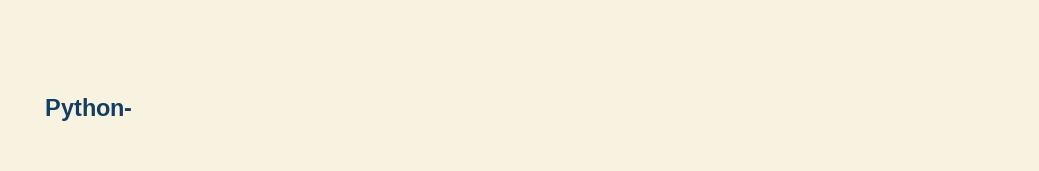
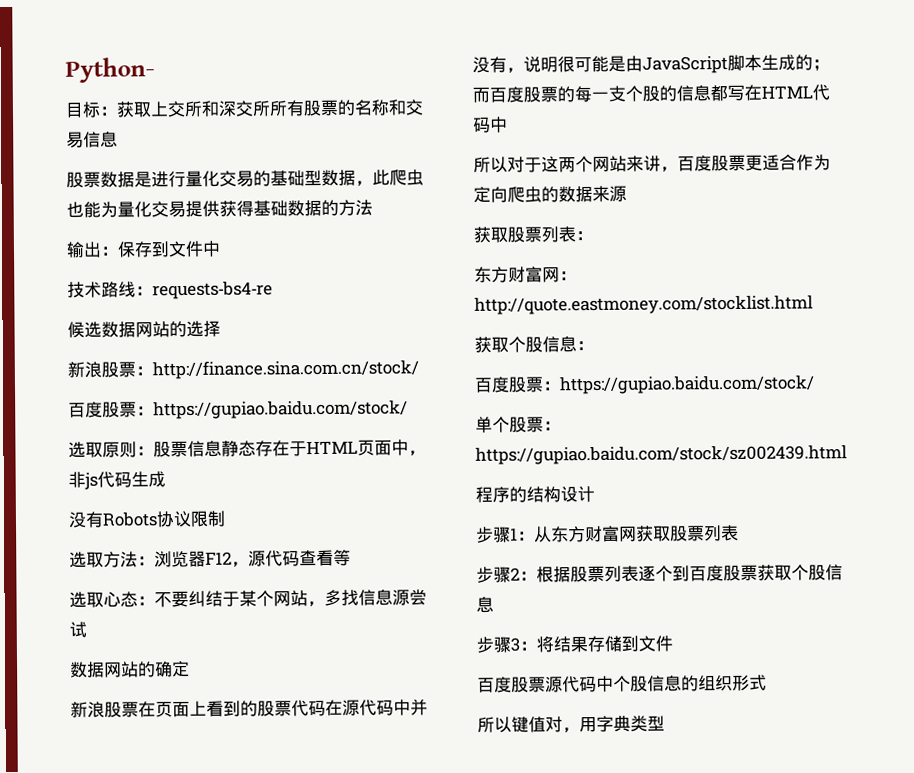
+ 目标：获取上交所和深交所所有股票的名称和交易信息
+ 股票数据是进行量化交易的基础型数据，此爬虫也能为量化交易提供获得基础数据的方法
+ 输出：保存到文件中
+ 技术路线：requests‐bs4‐re
+ 候选数据网站的选择
+ 新浪股票：http://finance.sina.com.cn/stock/
+ 百度股票：https://gupiao.baidu.com/stock/
+ 选取原则：股票信息静态存在于HTML页面中，非js代码生成
+ 没有Robots协议限制
+ 选取方法：浏览器F12，源代码查看等
+ 选取心态：不要纠结于某个网站，多找信息源尝试
+ 数据网站的确定
+ 新浪股票在页面上看到的股票代码在源代码中并没有，说明很可能是由JavaScript脚本生成的；而百度股票的每一支个股的信息都写在HTML代码中
+ 所以对于这两个网站来讲，百度股票更适合作为定向爬虫的数据来源
+ 获取股票列表：
+ 东方财富网：http://quote.eastmoney.com/stocklist.html
+ 获取个股信息：
+ 百度股票：https://gupiao.baidu.com/stock/
+ 单个股票：https://gupiao.baidu.com/stock/sz002439.html
+ 程序的结构设计
+ 步骤1：从东方财富网获取股票列表
+ 步骤2：根据股票列表逐个到百度股票获取个股信息
+ 步骤3：将结果存储到文件
+ 百度股票源代码中个股信息的组织形式
+ 所以键值对，用字典类型

